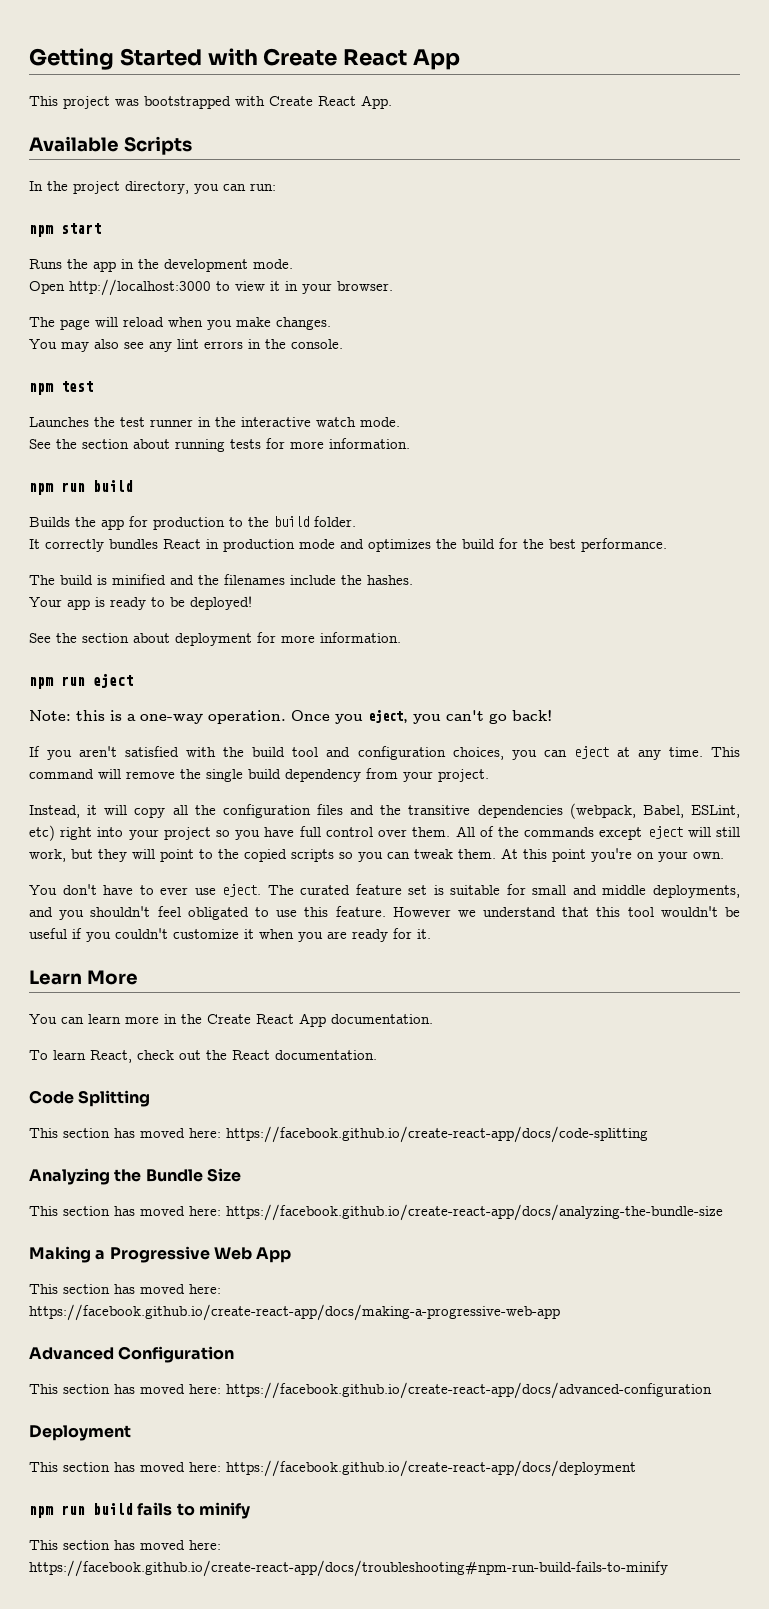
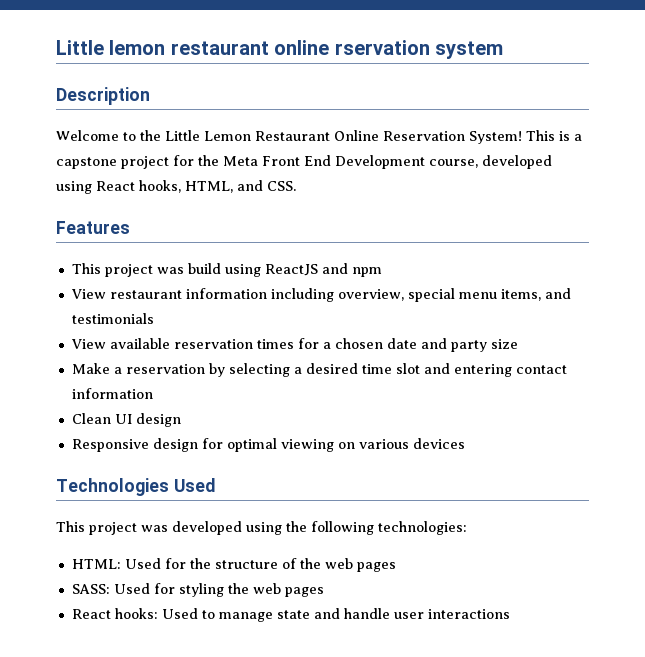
- Getting Started with Create React App
- This project was bootstrapped with Create React App.
- Available Scripts
- In the project directory, you can run:
- npm start
- Runs the app in the development mode.
- Open http://localhost:3000 to view it in your browser.
- The page will reload when you make changes.
- You may also see any lint errors in the console.
- npm test
- Launches the test runner in the interactive watch mode.
- See the section about running tests for more information.
- npm run build
- Builds the app for production to the build folder.
- It correctly bundles React in production mode and optimizes the build for the best performance.
- The build is minified and the filenames include the hashes.
- Your app is ready to be deployed!
- See the section about deployment for more information.
- npm run eject
- Note: this is a one-way operation. Once you eject, you can't go back!
- If you aren't satisfied with the build tool and configuration choices, you can eject at any time. This command will remove the single build dependency from your project.
- Instead, it will copy all the configuration files and the transitive dependencies (webpack, Babel, ESLint, etc) right into your project so you have full control over them. All of the commands except eject will still work, but they will point to the copied scripts so you can tweak them. At this point you're on your own.
- You don't have to ever use eject. The curated feature set is suitable for small and middle deployments, and you shouldn't feel obligated to use this feature. However we understand that this tool wouldn't be useful if you couldn't customize it when you are ready for it.
- Learn More
- You can learn more in the Create React App documentation.
- To learn React, check out the React documentation.
- Code Splitting
- This section has moved here: https://facebook.github.io/create-react-app/docs/code-splitting
- Analyzing the Bundle Size
- This section has moved here: https://facebook.github.io/create-react-app/docs/analyzing-the-bundle-size
- Making a Progressive Web App
- This section has moved here: https://facebook.github.io/create-react-app/docs/making-a-progressive-web-app
- Advanced Configuration
- This section has moved here: https://facebook.github.io/create-react-app/docs/advanced-configuration
- Deployment
- This section has moved here: https://facebook.github.io/create-react-app/docs/deployment
- npm run build fails to minify
- This section has moved here: https://facebook.github.io/create-react-app/docs/troubleshooting#npm-run-build-fails-to-minify
+ Little lemon restaurant online rservation system
+ Description
+ Welcome to the Little Lemon Restaurant Online Reservation System! This is a capstone project for the Meta Front End Development course, developed using React hooks, HTML, and CSS.
+ Features
+ This project was build using ReactJS and npm
+ View restaurant information including overview, special menu items, and testimonials
+ View available reservation times for a chosen date and party size
+ Make a reservation by selecting a desired time slot and entering contact information
+ Clean UI design
+ Responsive design for optimal viewing on various devices
+ Technologies Used
+ This project was developed using the following technologies:
+ HTML: Used for the structure of the web pages
+ SASS: Used for styling the web pages
+ React hooks: Used to manage state and handle user interactions

